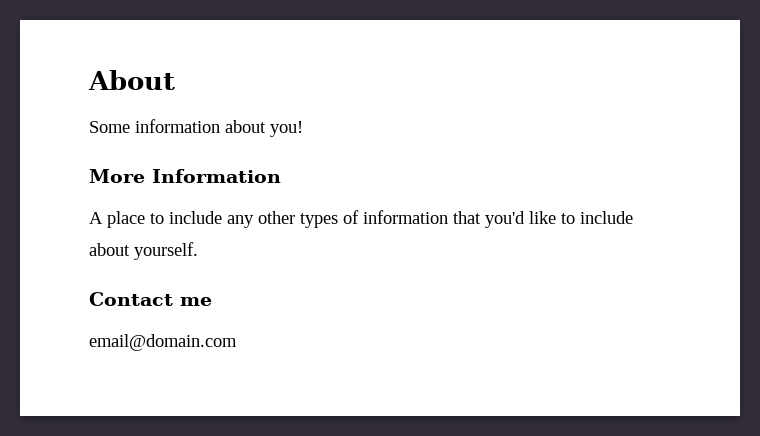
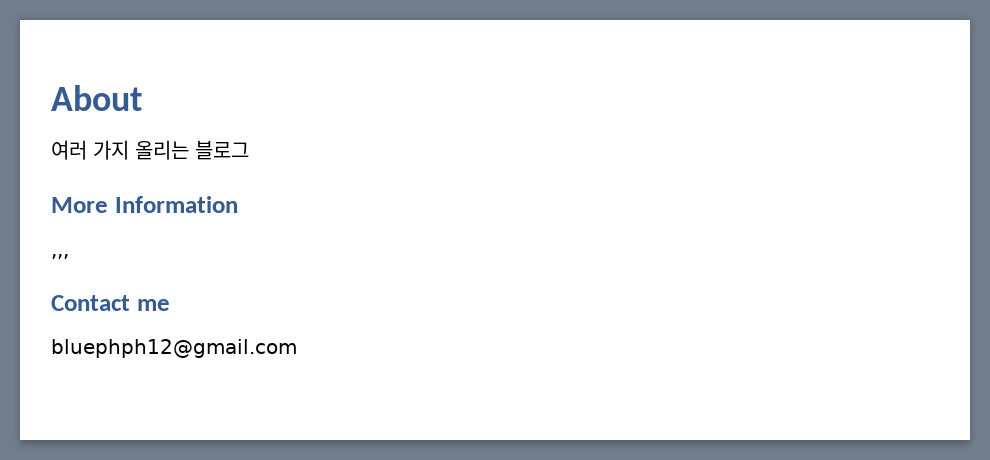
- Some information about you!
+ 여러 가지 올리는 블로그
  More Information
- A place to include any other types of information that you'd like to include about yourself.
+ ,,,
- email@domain.com
+ bluephph12@gmail.com

